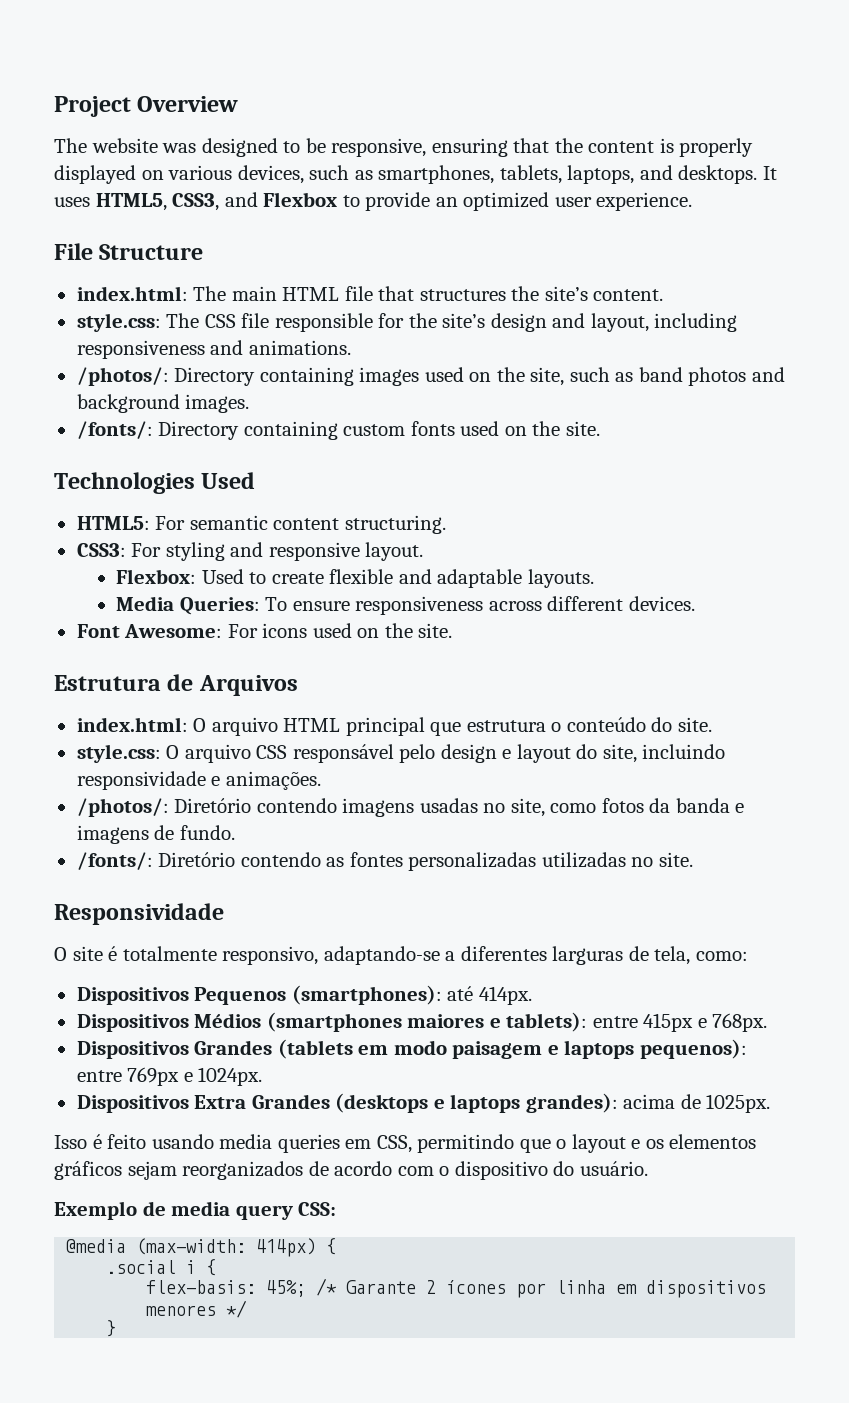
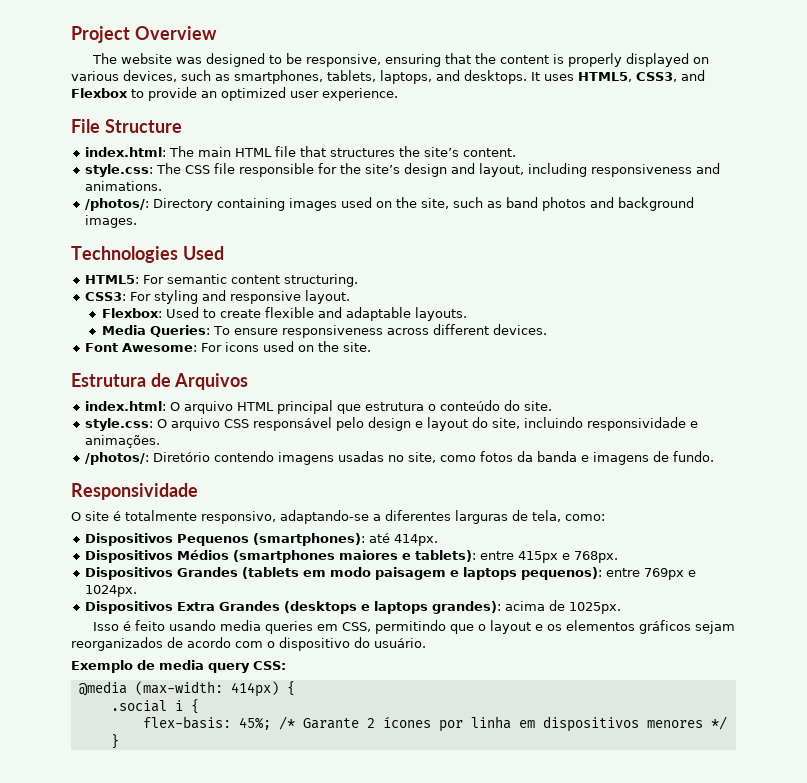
- /fonts/: Directory containing custom fonts used on the site.
- /fonts/: Diretório contendo as fontes personalizadas utilizadas no site.

